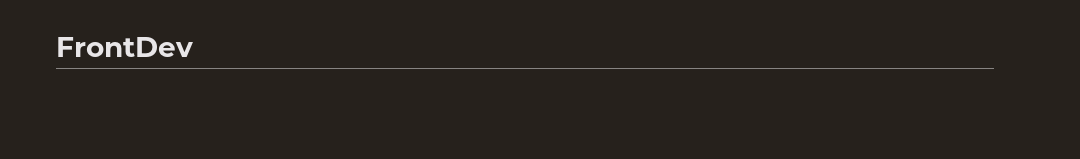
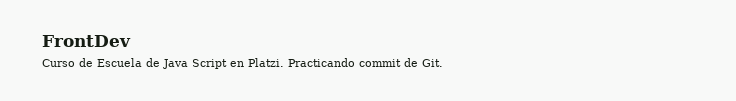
+ Curso de Escuela de Java Script en Platzi. Practicando commit de Git.

